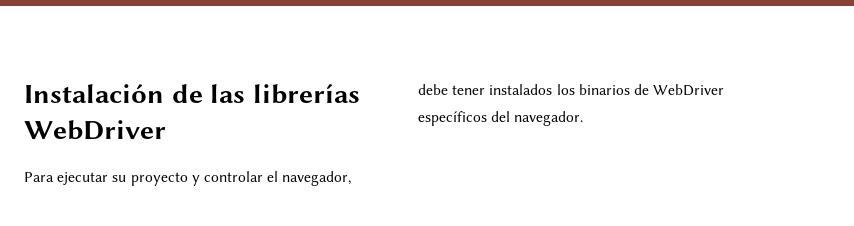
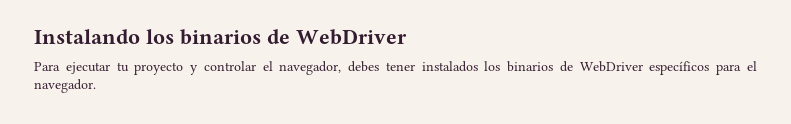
- Instalación de las librerías WebDriver
+ Instalando los binarios de WebDriver
- Para ejecutar su proyecto y controlar el navegador, debe tener instalados los binarios de WebDriver específicos del navegador.
+ Para ejecutar tu proyecto y controlar el navegador, debes tener instalados los binarios de WebDriver específicos para el navegador.

